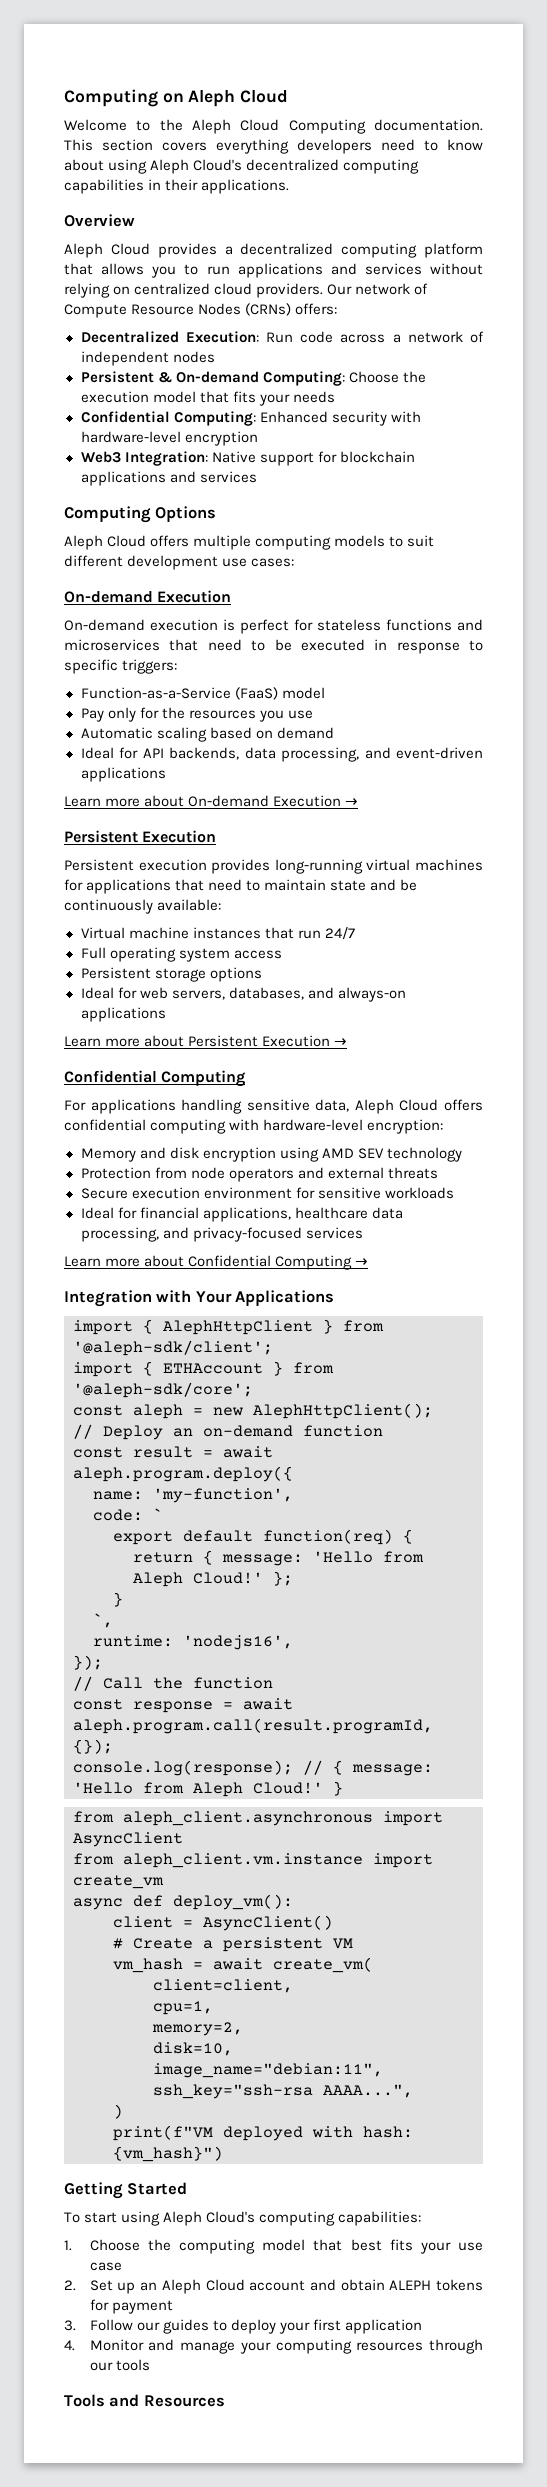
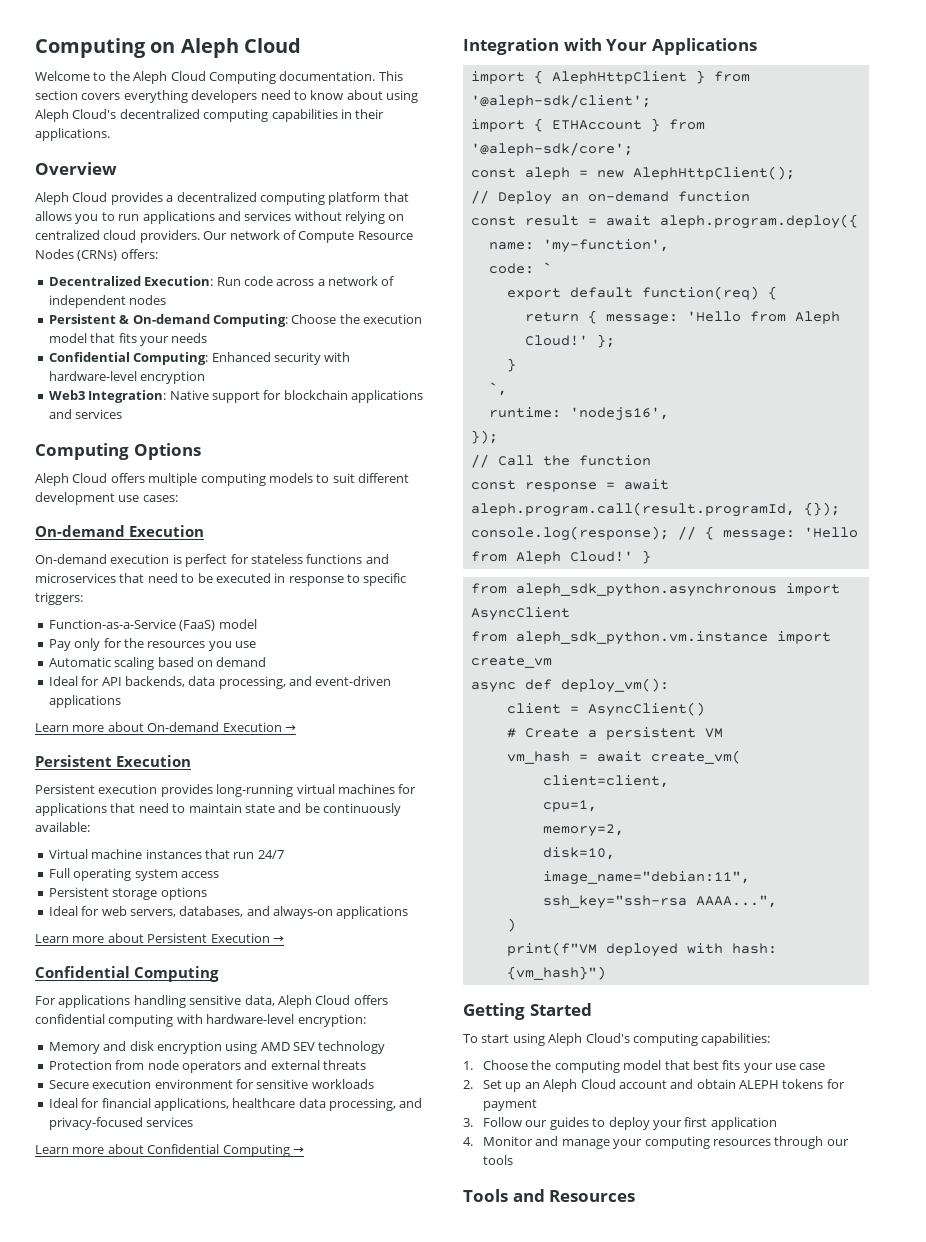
- from aleph_client.asynchronous import AsyncClient
+ from aleph_sdk_python.asynchronous import AsyncClient
- from aleph_client.vm.instance import create_vm
+ from aleph_sdk_python.vm.instance import create_vm

